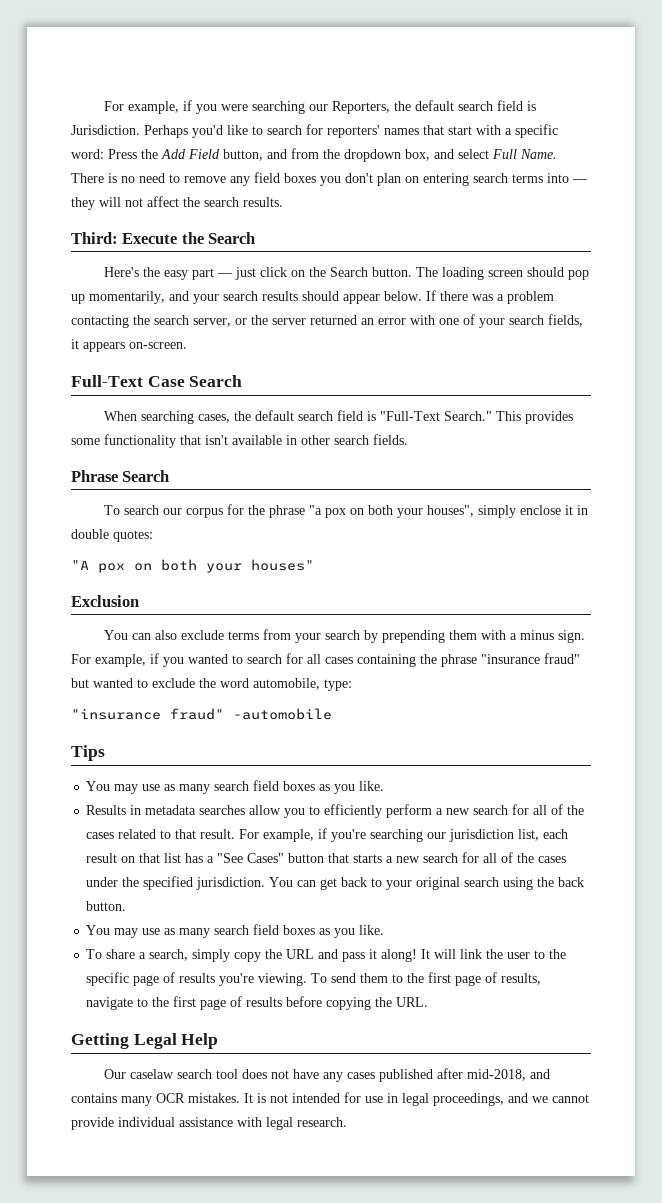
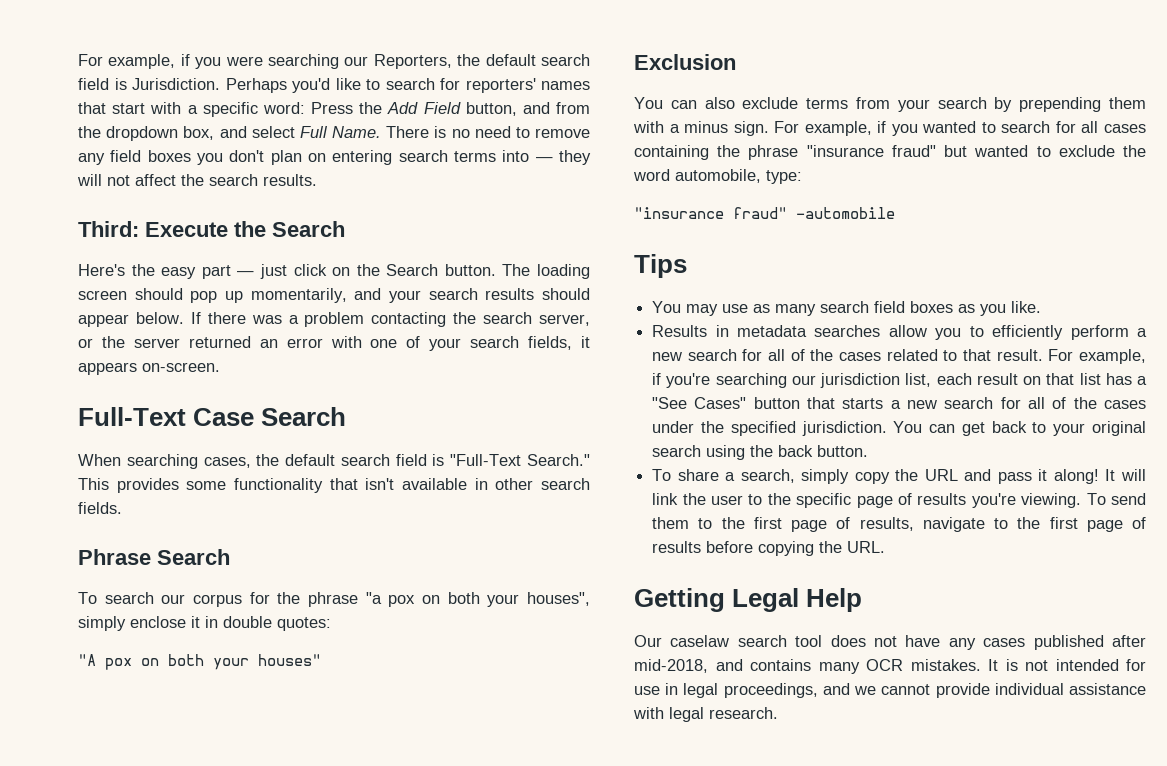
  You can get back to your original search using the back button.
- You may use as many search field boxes as you like.

